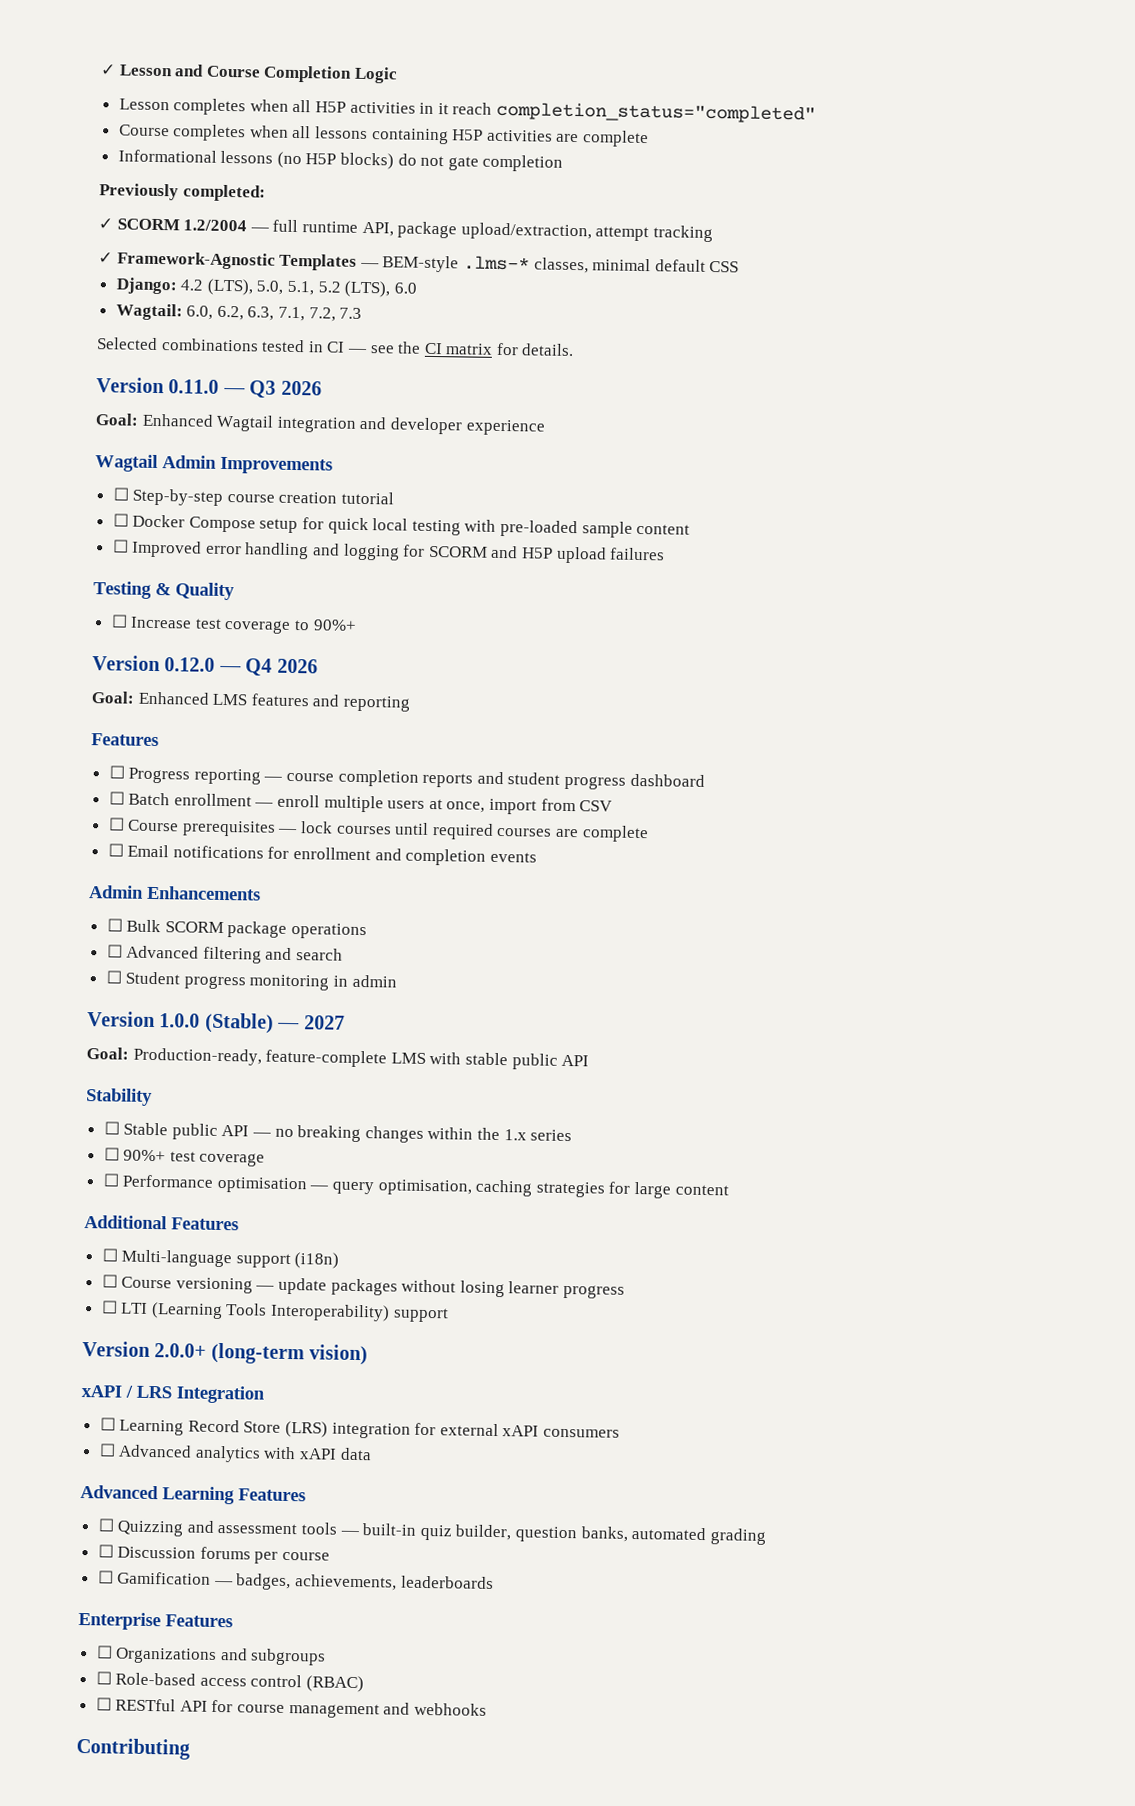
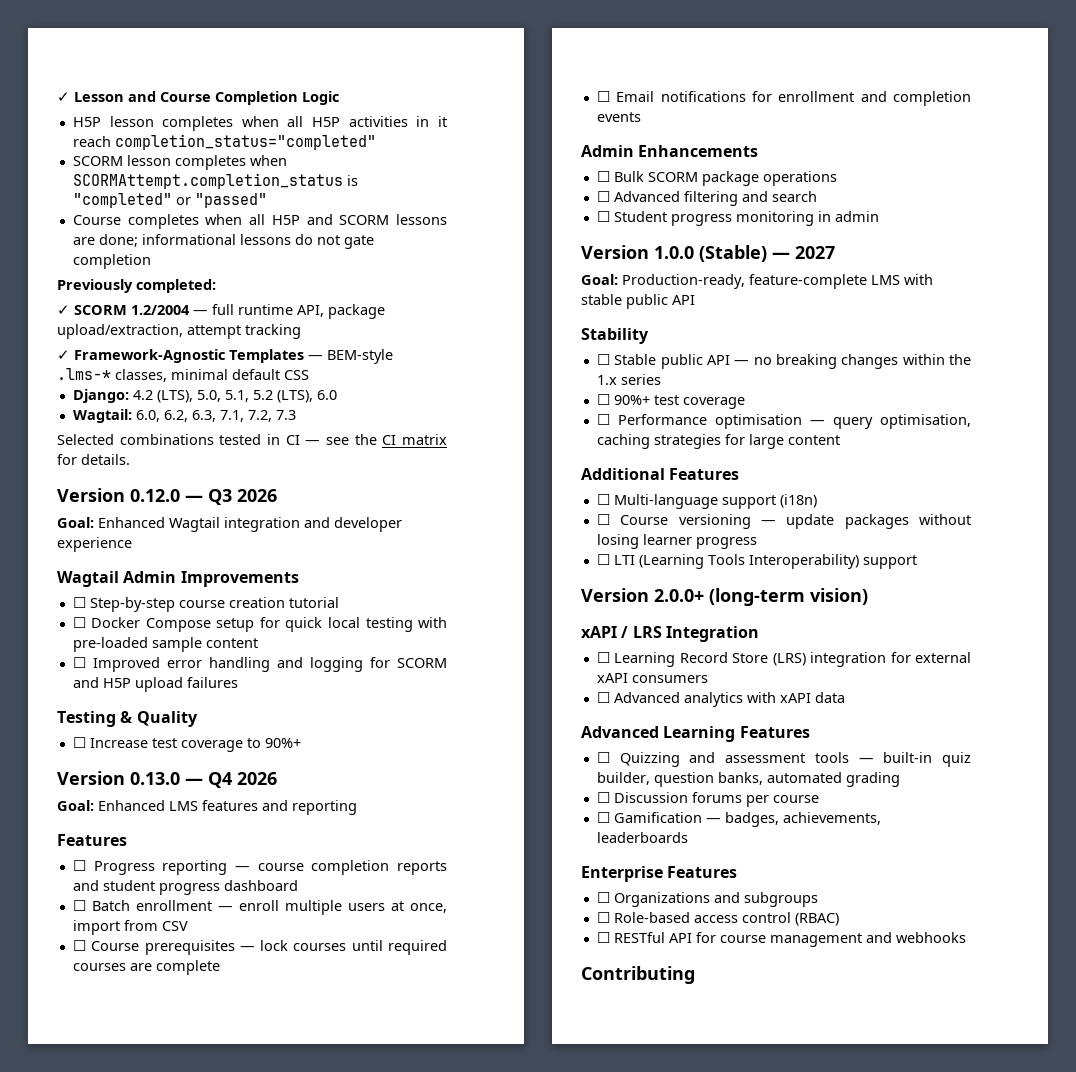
- Lesson completes when all H5P activities in it reach completion_status="completed"
+ H5P lesson completes when all H5P activities in it reach completion_status="completed"
- Course completes when all lessons containing H5P activities are complete
- Informational lessons (no H5P blocks) do not gate completion
+ SCORM lesson completes when SCORMAttempt.completion_status is "completed" or "passed"
+ Course completes when all H5P and SCORM lessons are done; informational lessons do not gate completion
- Version 0.11.0 — Q3 2026
+ Version 0.12.0 — Q3 2026
- Version 0.12.0 — Q4 2026
+ Version 0.13.0 — Q4 2026

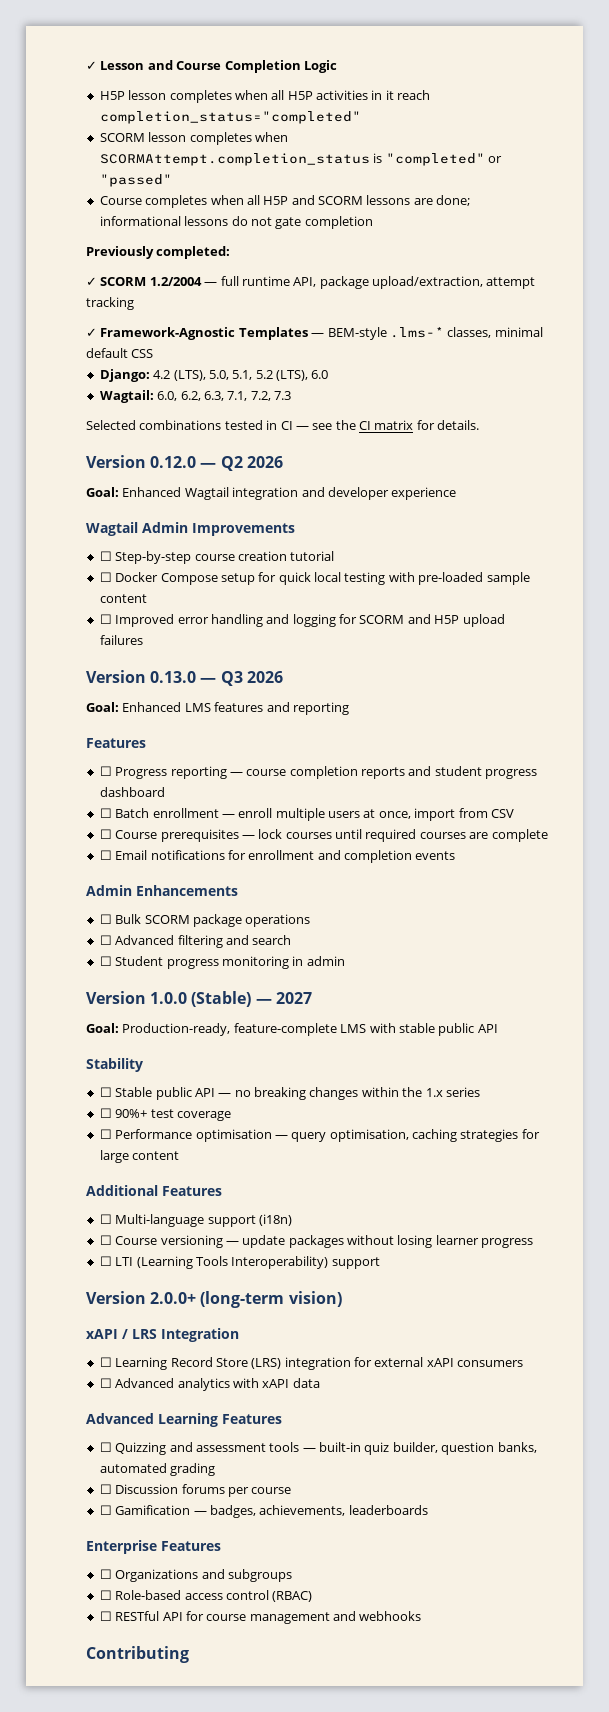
- Version 0.12.0 — Q3 2026
+ Version 0.12.0 — Q2 2026
- Testing & Quality
- ☐ Increase test coverage to 90%+
- Version 0.13.0 — Q4 2026
+ Version 0.13.0 — Q3 2026

